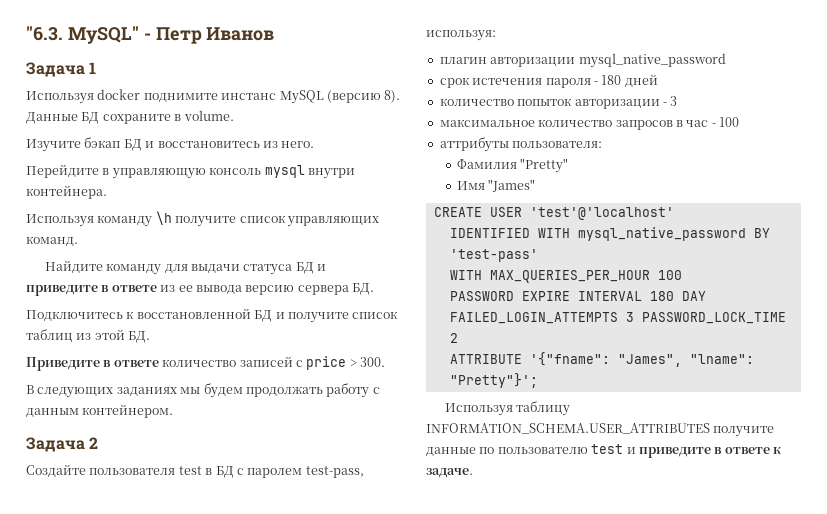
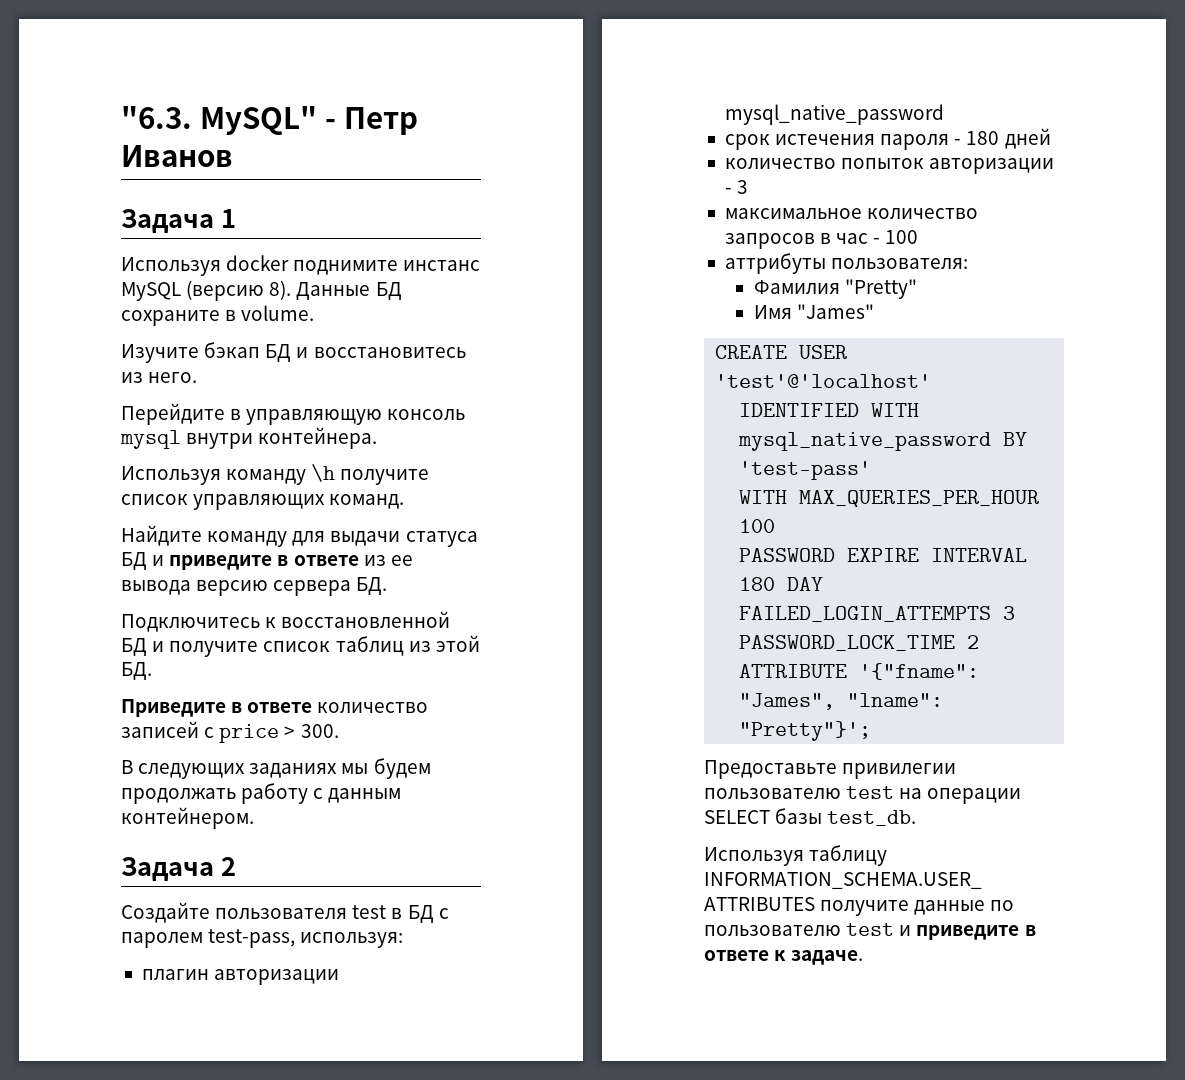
+ Предоставьте привилегии пользователю test на операции SELECT базы test_db.

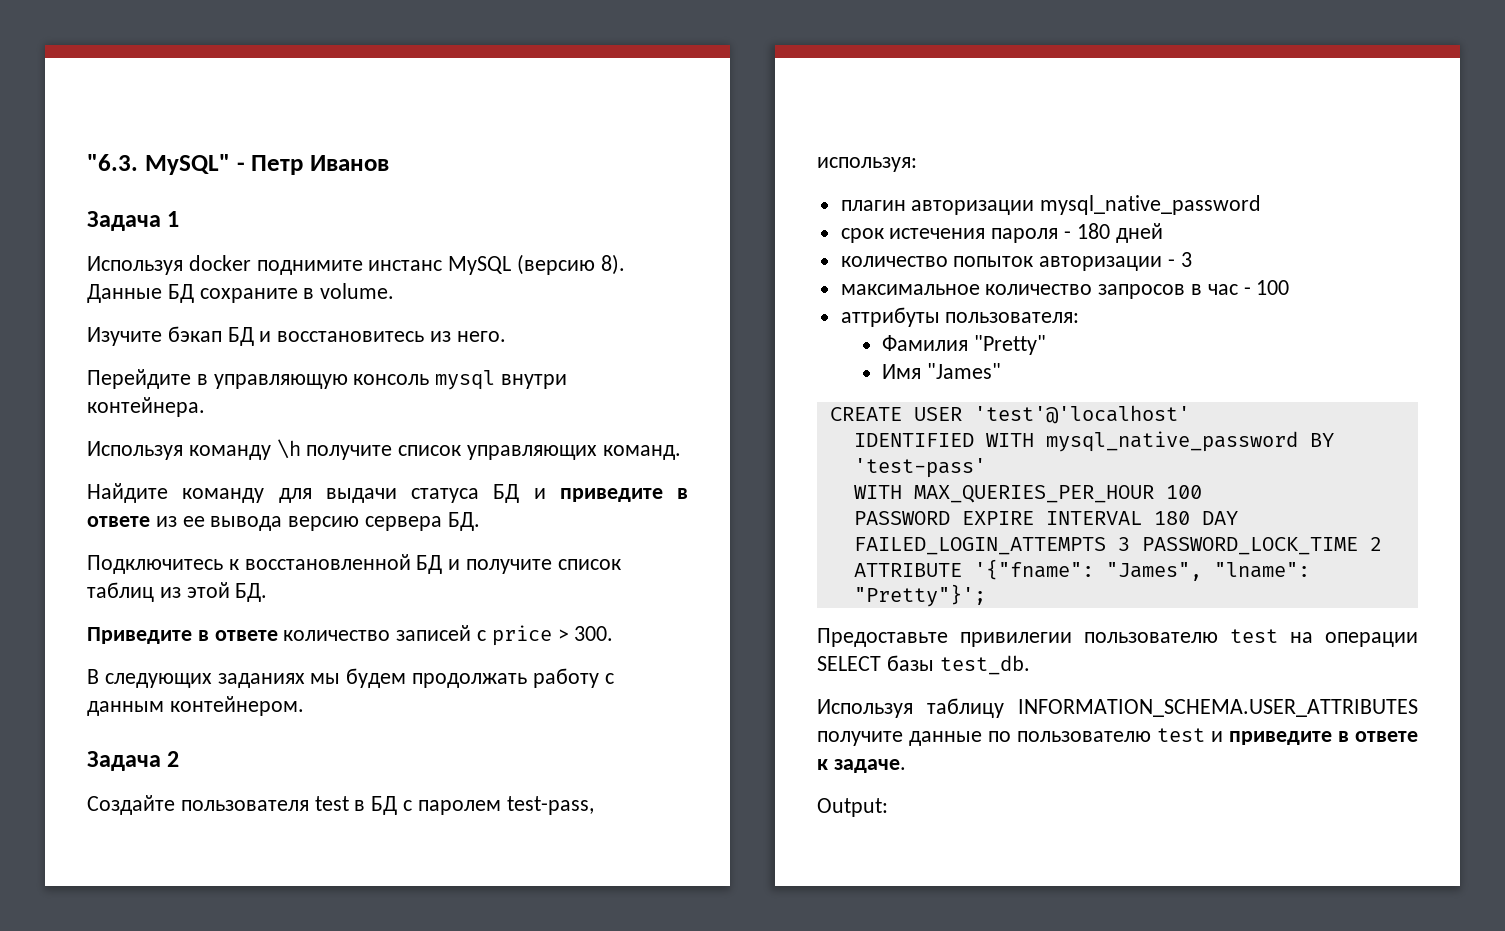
+ Output:

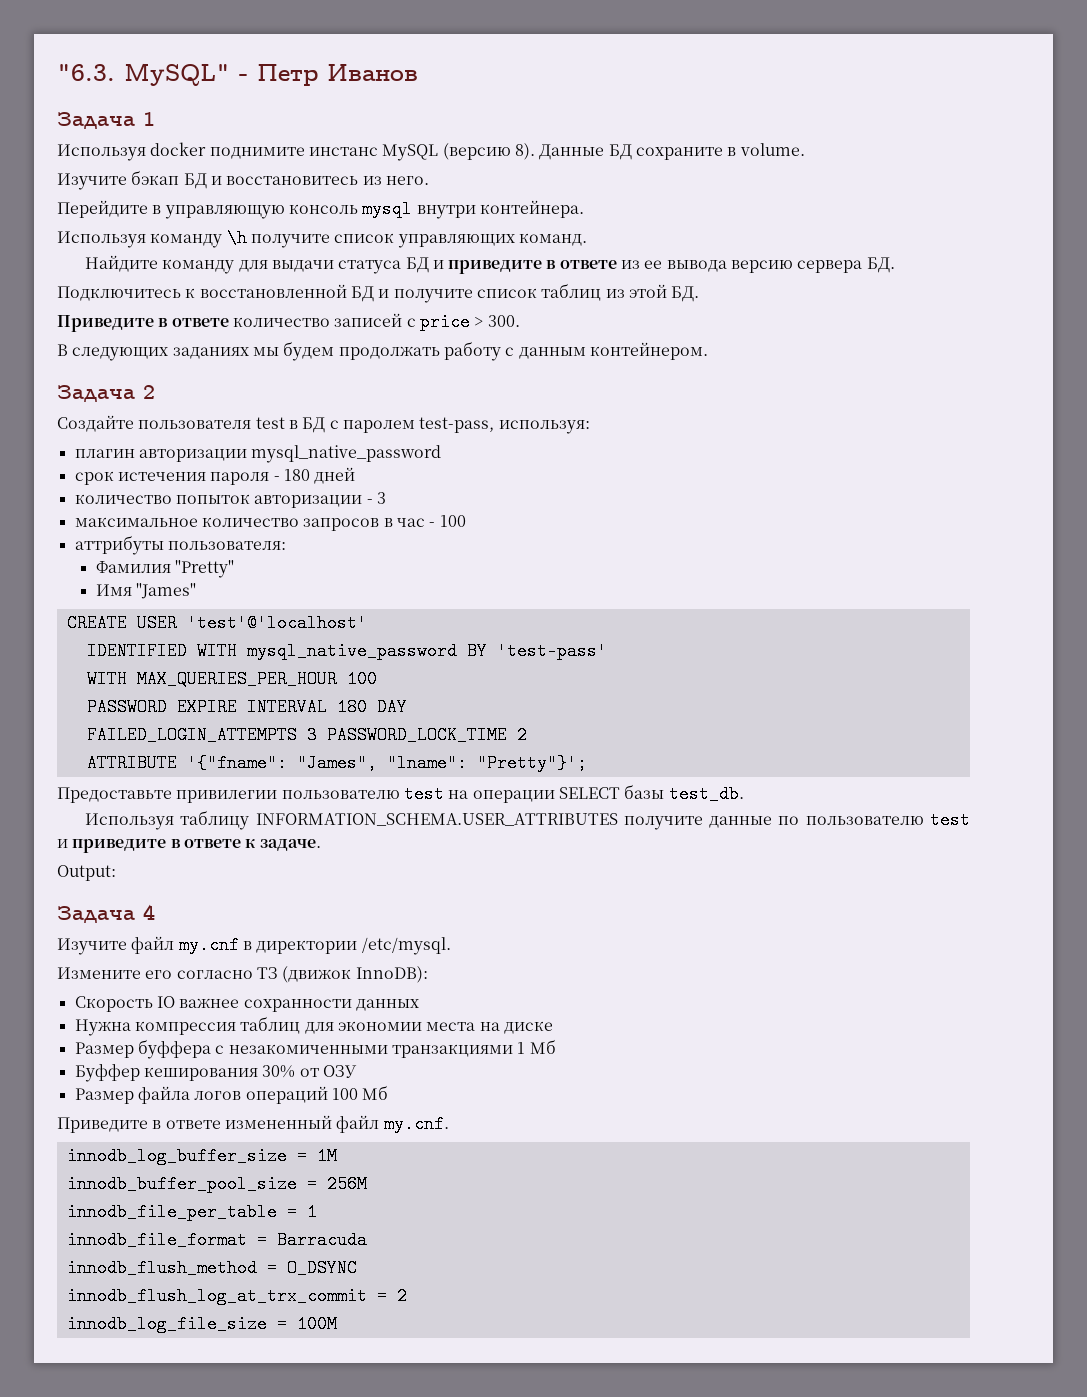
+ Задача 4
+ Изучите файл my.cnf в директории /etc/mysql.
+ Измените его согласно ТЗ (движок InnoDB):
+ Скорость IO важнее сохранности данных
+ Нужна компрессия таблиц для экономии места на диске
+ Размер буффера с незакомиченными транзакциями 1 Мб
+ Буффер кеширования 30% от ОЗУ
+ Размер файла логов операций 100 Мб
+ Приведите в ответе измененный файл my.cnf.
+ innodb_log_buffer_size = 1M
+ innodb_buffer_pool_size = 256M
+ innodb_file_per_table = 1
+ innodb_file_format = Barracuda
+ innodb_flush_method = O_DSYNC
+ innodb_flush_log_at_trx_commit = 2
+ innodb_log_file_size = 100M

